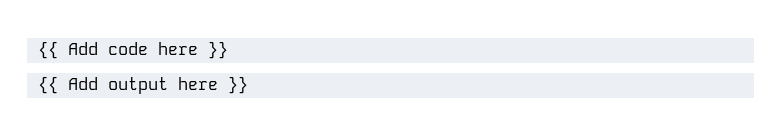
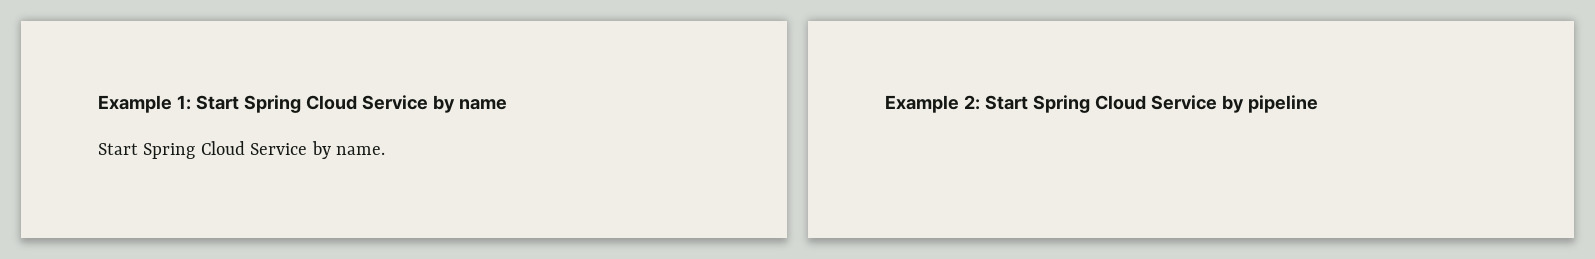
- {{ Add code here }}
- {{ Add output here }}
+ Example 1: Start Spring Cloud Service by name
+ Start Spring Cloud Service by name.
+ Example 2: Start Spring Cloud Service by pipeline

